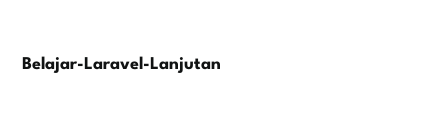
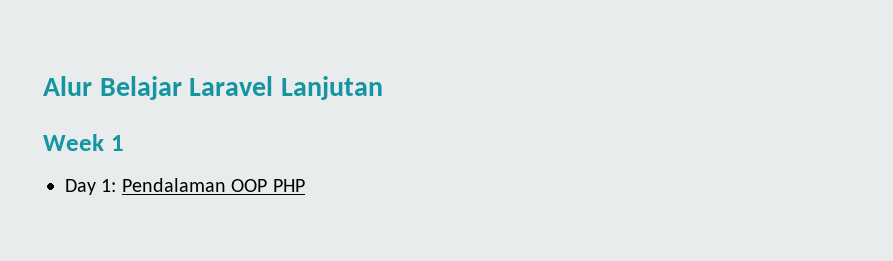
- Belajar-Laravel-Lanjutan
+ Alur Belajar Laravel Lanjutan
+ Week 1
+ Day 1: Pendalaman OOP PHP

